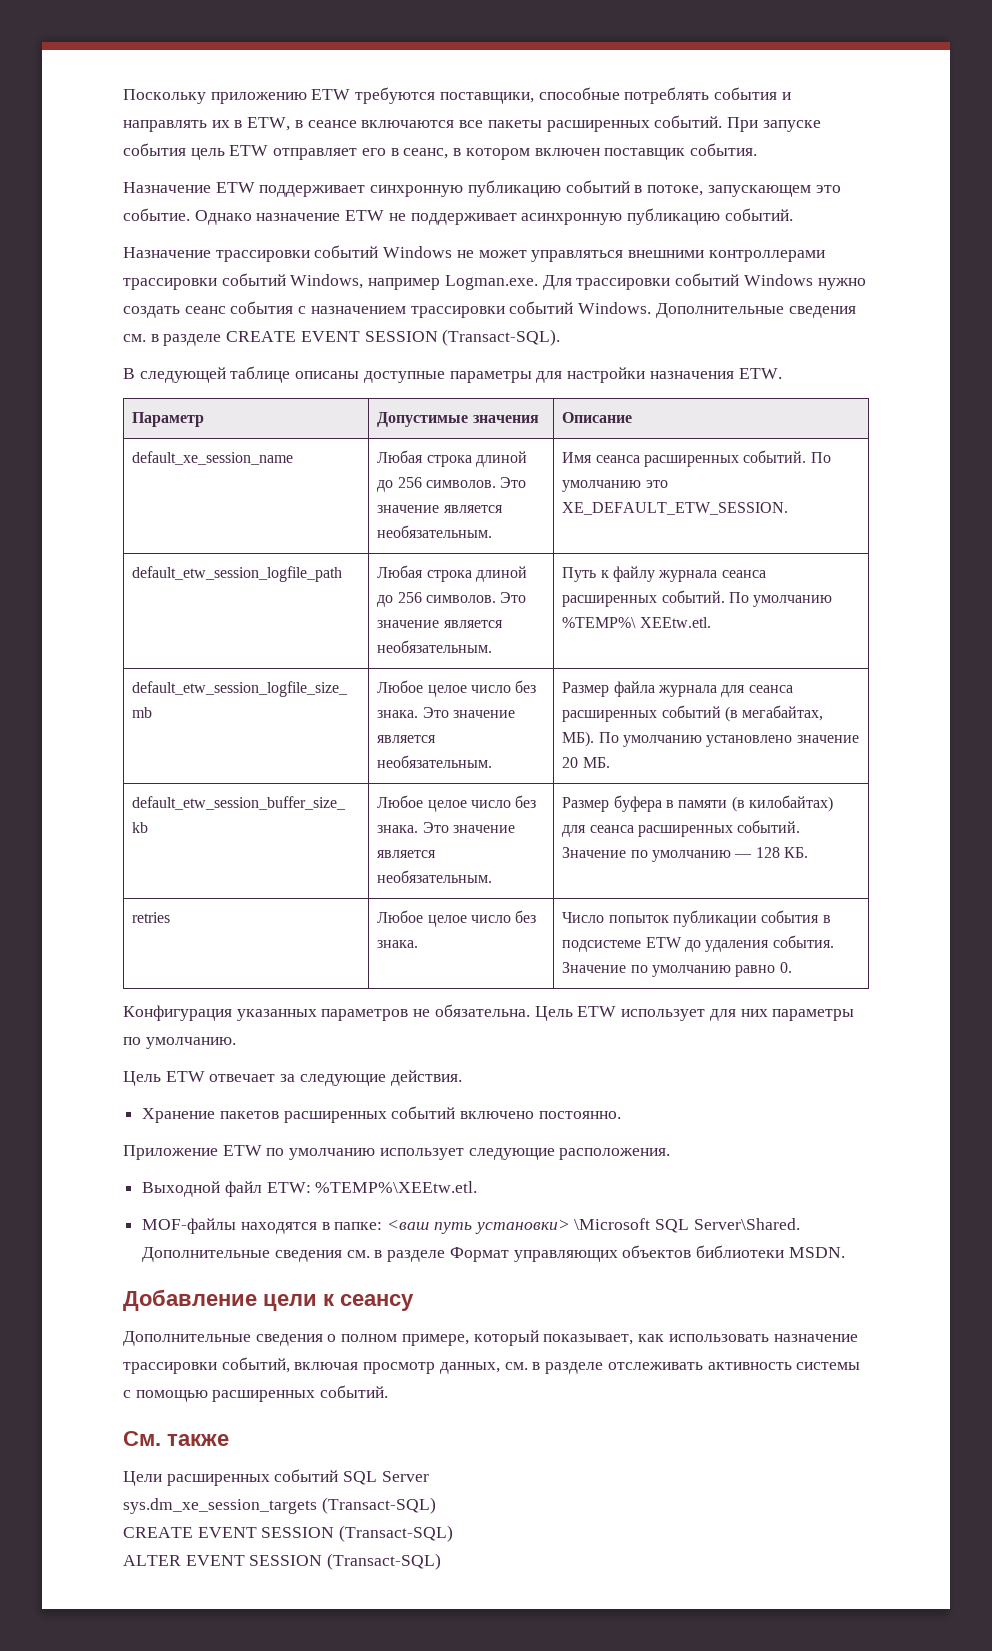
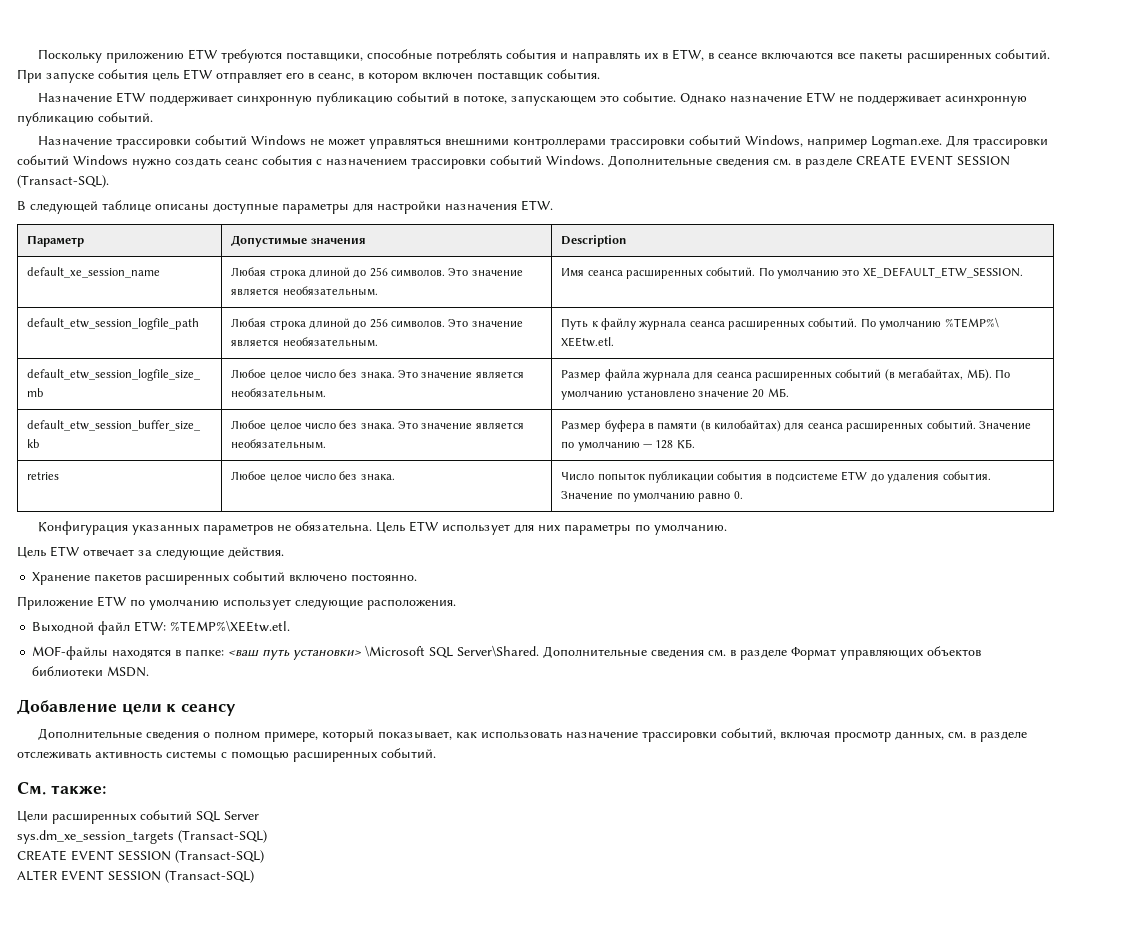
- Параметр | Допустимые значения | Описание
+ Параметр | Допустимые значения | Description
- См. также
+ См. также:

